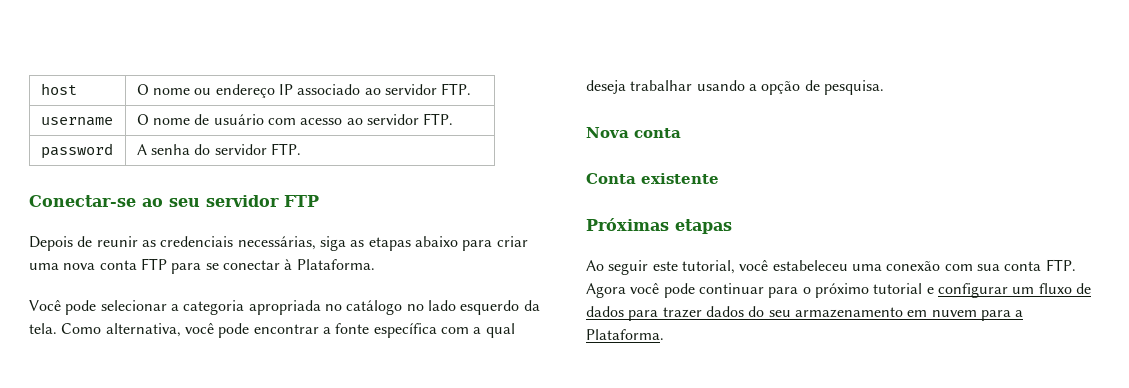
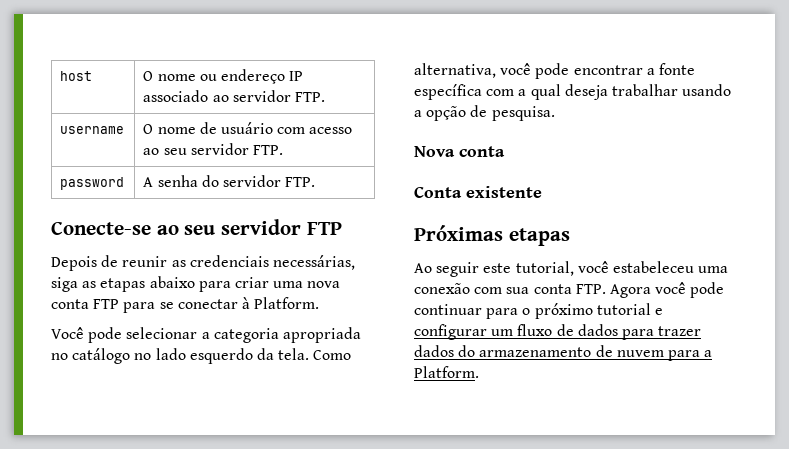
- username | O nome de usuário com acesso ao servidor FTP.
+ username | O nome de usuário com acesso ao seu servidor FTP.
- Conectar-se ao seu servidor FTP
+ Conecte-se ao seu servidor FTP
- Depois de reunir as credenciais necessárias, siga as etapas abaixo para criar uma nova conta FTP para se conectar à Plataforma.
+ Depois de reunir as credenciais necessárias, siga as etapas abaixo para criar uma nova conta FTP para se conectar à Platform.
- Ao seguir este tutorial, você estabeleceu uma conexão com sua conta FTP. Agora você pode continuar para o próximo tutorial e configurar um fluxo de dados para trazer dados do seu armazenamento em nuvem para a Plataforma.
+ Ao seguir este tutorial, você estabeleceu uma conexão com sua conta FTP. Agora você pode continuar para o próximo tutorial e configurar um fluxo de dados para trazer dados do armazenamento de nuvem para a Platform.

